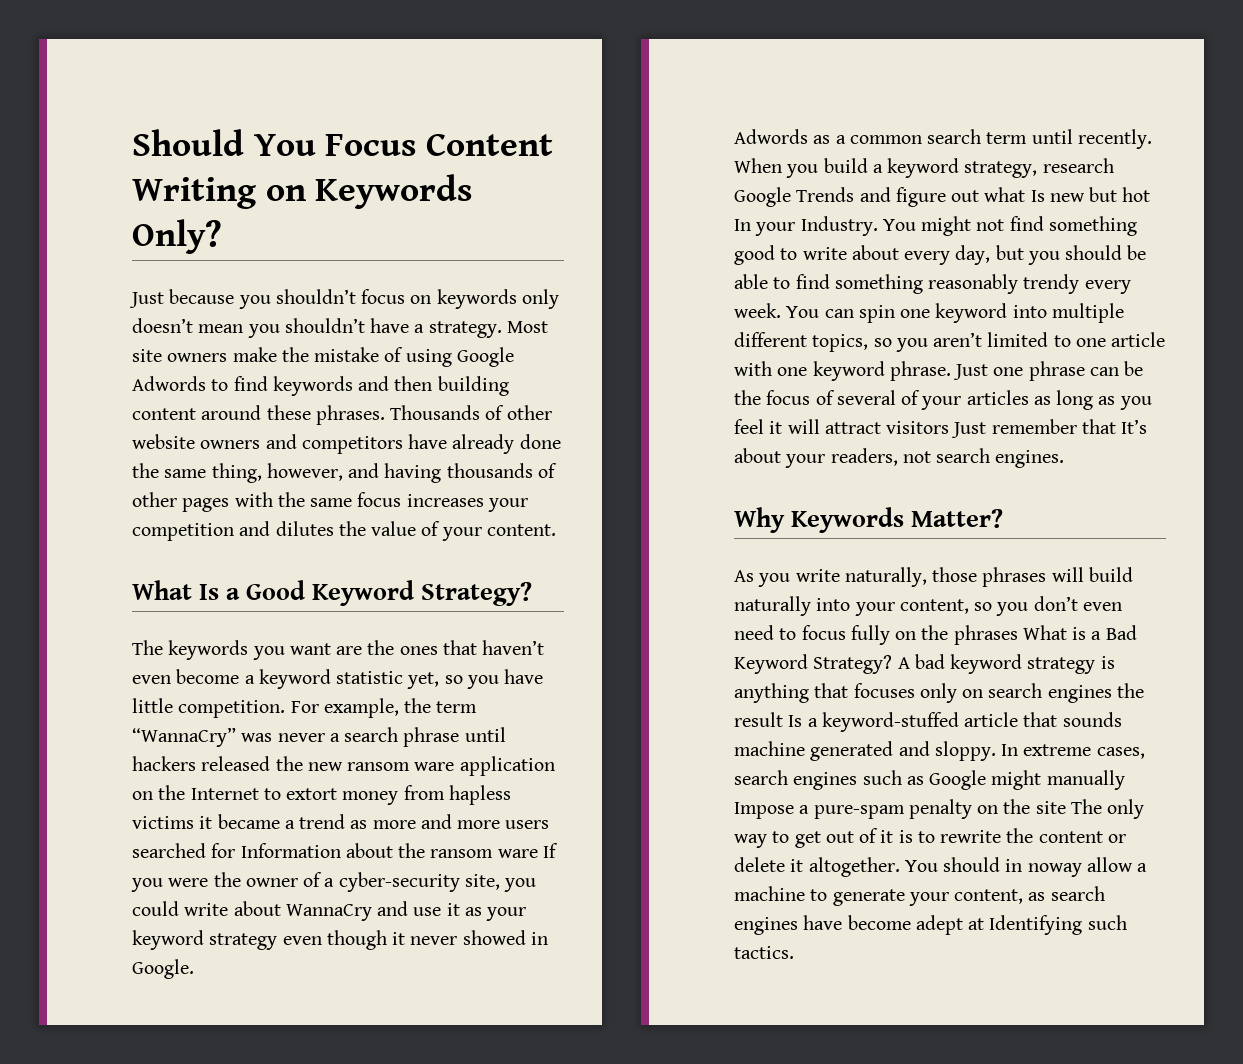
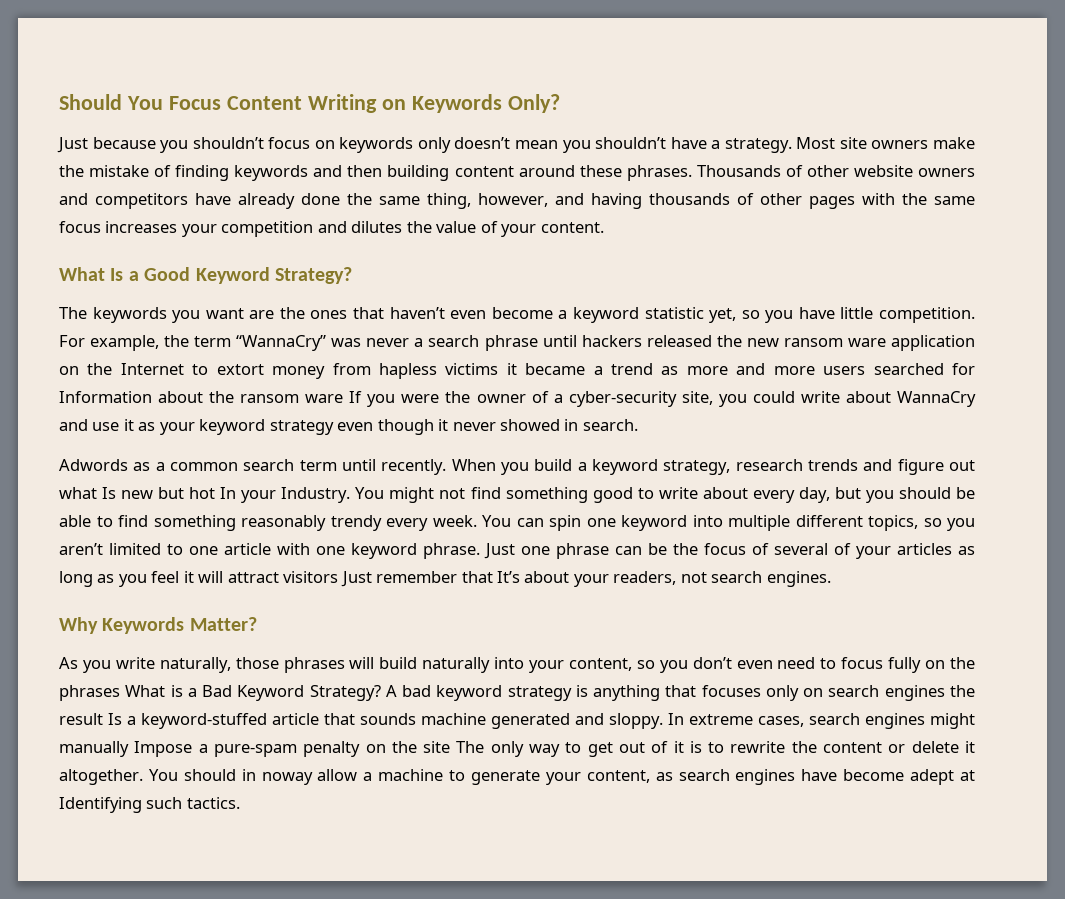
- Most site owners make the mistake of using Google Adwords to find keywords and then building content around these phrases.
+ Most site owners make the mistake of finding keywords and then building content around these phrases.
- For example, the term “WannaCry” was never a search phrase until hackers released the new ransom ware application on the Internet to extort money from hapless victims it became a trend as more and more users searched for Information about the ransom ware If you were the owner of a cyber-security site, you could write about WannaCry and use it as your keyword strategy even though it never showed in Google.
+ For example, the term “WannaCry” was never a search phrase until hackers released the new ransom ware application on the Internet to extort money from hapless victims it became a trend as more and more users searched for Information about the ransom ware If you were the owner of a cyber-security site, you could write about WannaCry and use it as your keyword strategy even though it never showed in search.
- When you build a keyword strategy, research Google Trends and figure out what Is new but hot In your Industry.
+ When you build a keyword strategy, research trends and figure out what Is new but hot In your Industry.
- In extreme cases, search engines such as Google might manually Impose a pure-spam penalty on the site The only way to get out of it is to rewrite the content or delete it altogether.
+ In extreme cases, search engines might manually Impose a pure-spam penalty on the site The only way to get out of it is to rewrite the content or delete it altogether.

